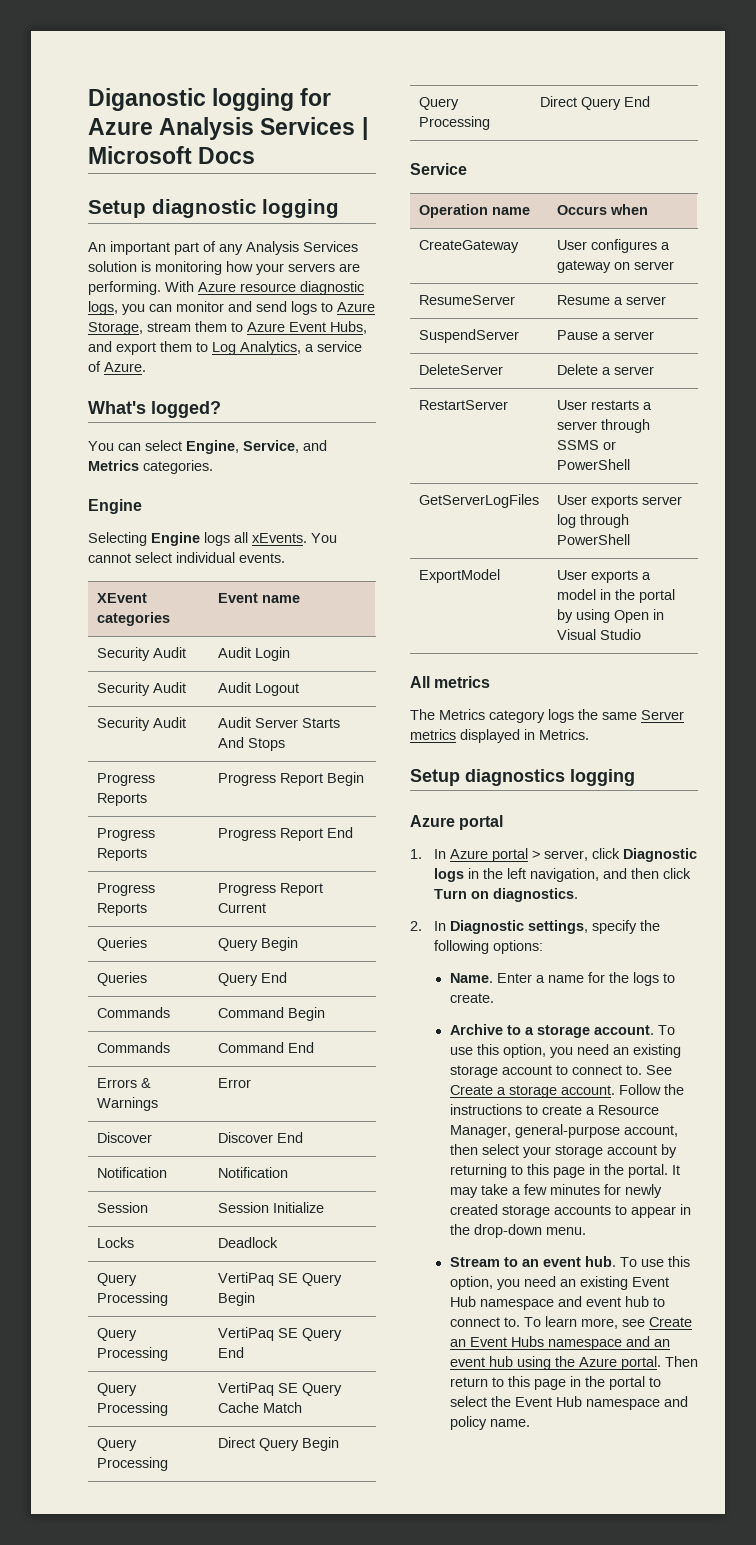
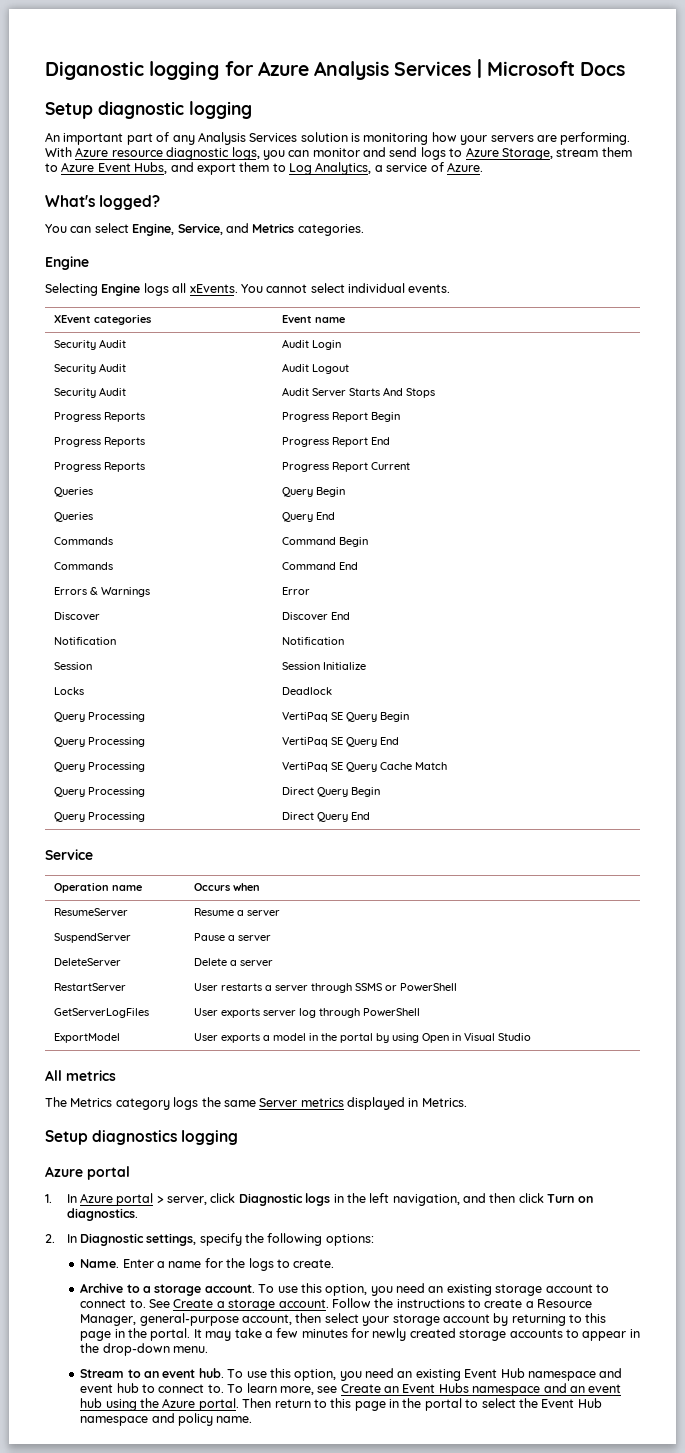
- CreateGateway | User configures a gateway on server

